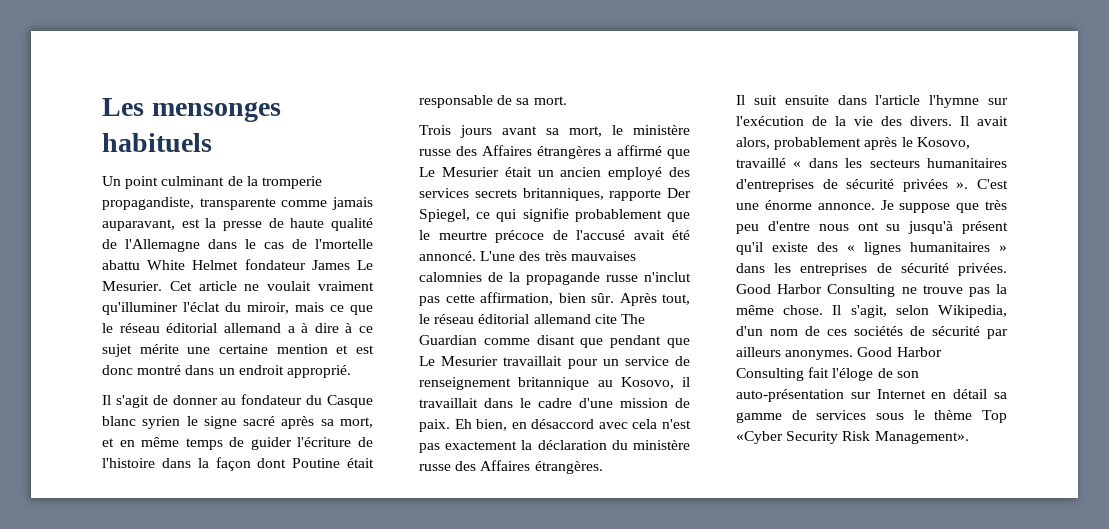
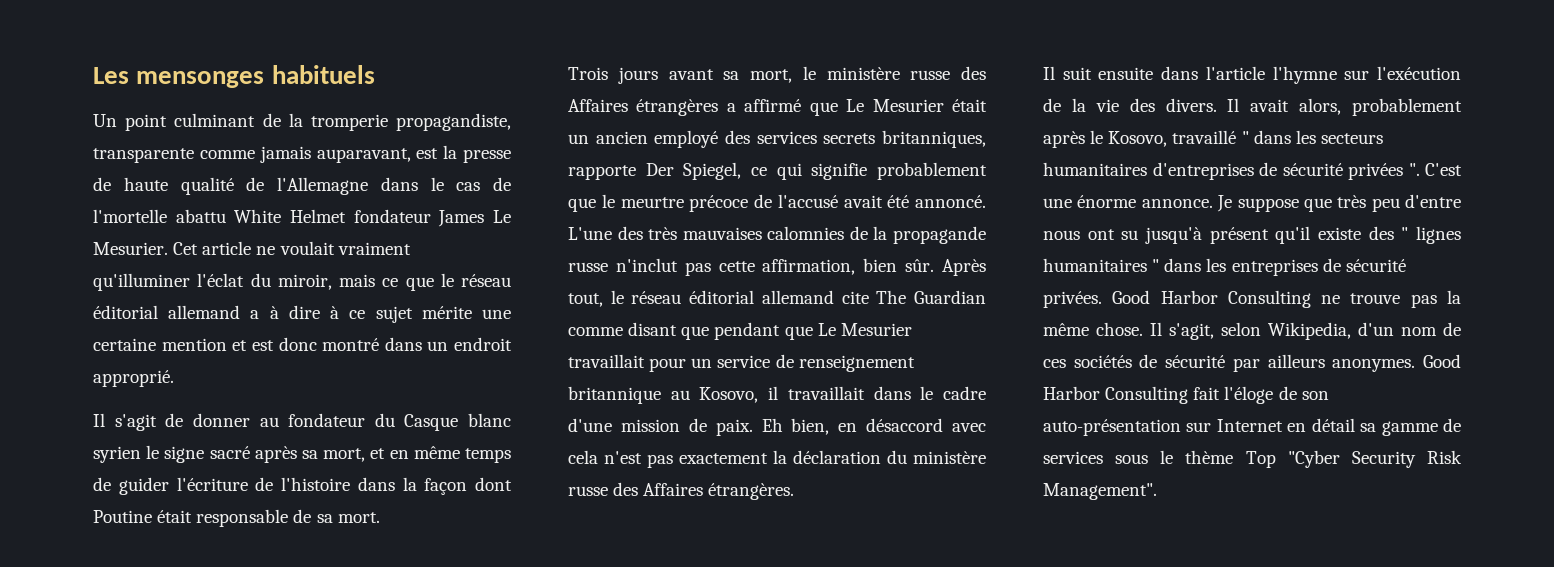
- Il avait alors, probablement après le Kosovo, travaillé « dans les secteurs humanitaires d'entreprises de sécurité privées ».
+ Il avait alors, probablement après le Kosovo, travaillé " dans les secteurs humanitaires d'entreprises de sécurité privées ".
- Je suppose que très peu d'entre nous ont su jusqu'à présent qu'il existe des « lignes humanitaires » dans les entreprises de sécurité privées.
+ Je suppose que très peu d'entre nous ont su jusqu'à présent qu'il existe des " lignes humanitaires " dans les entreprises de sécurité privées.
- Good Harbor Consulting fait l'éloge de son auto-présentation sur Internet en détail sa gamme de services sous le thème Top «Cyber Security Risk Management».
+ Good Harbor Consulting fait l'éloge de son auto-présentation sur Internet en détail sa gamme de services sous le thème Top "Cyber Security Risk Management".

